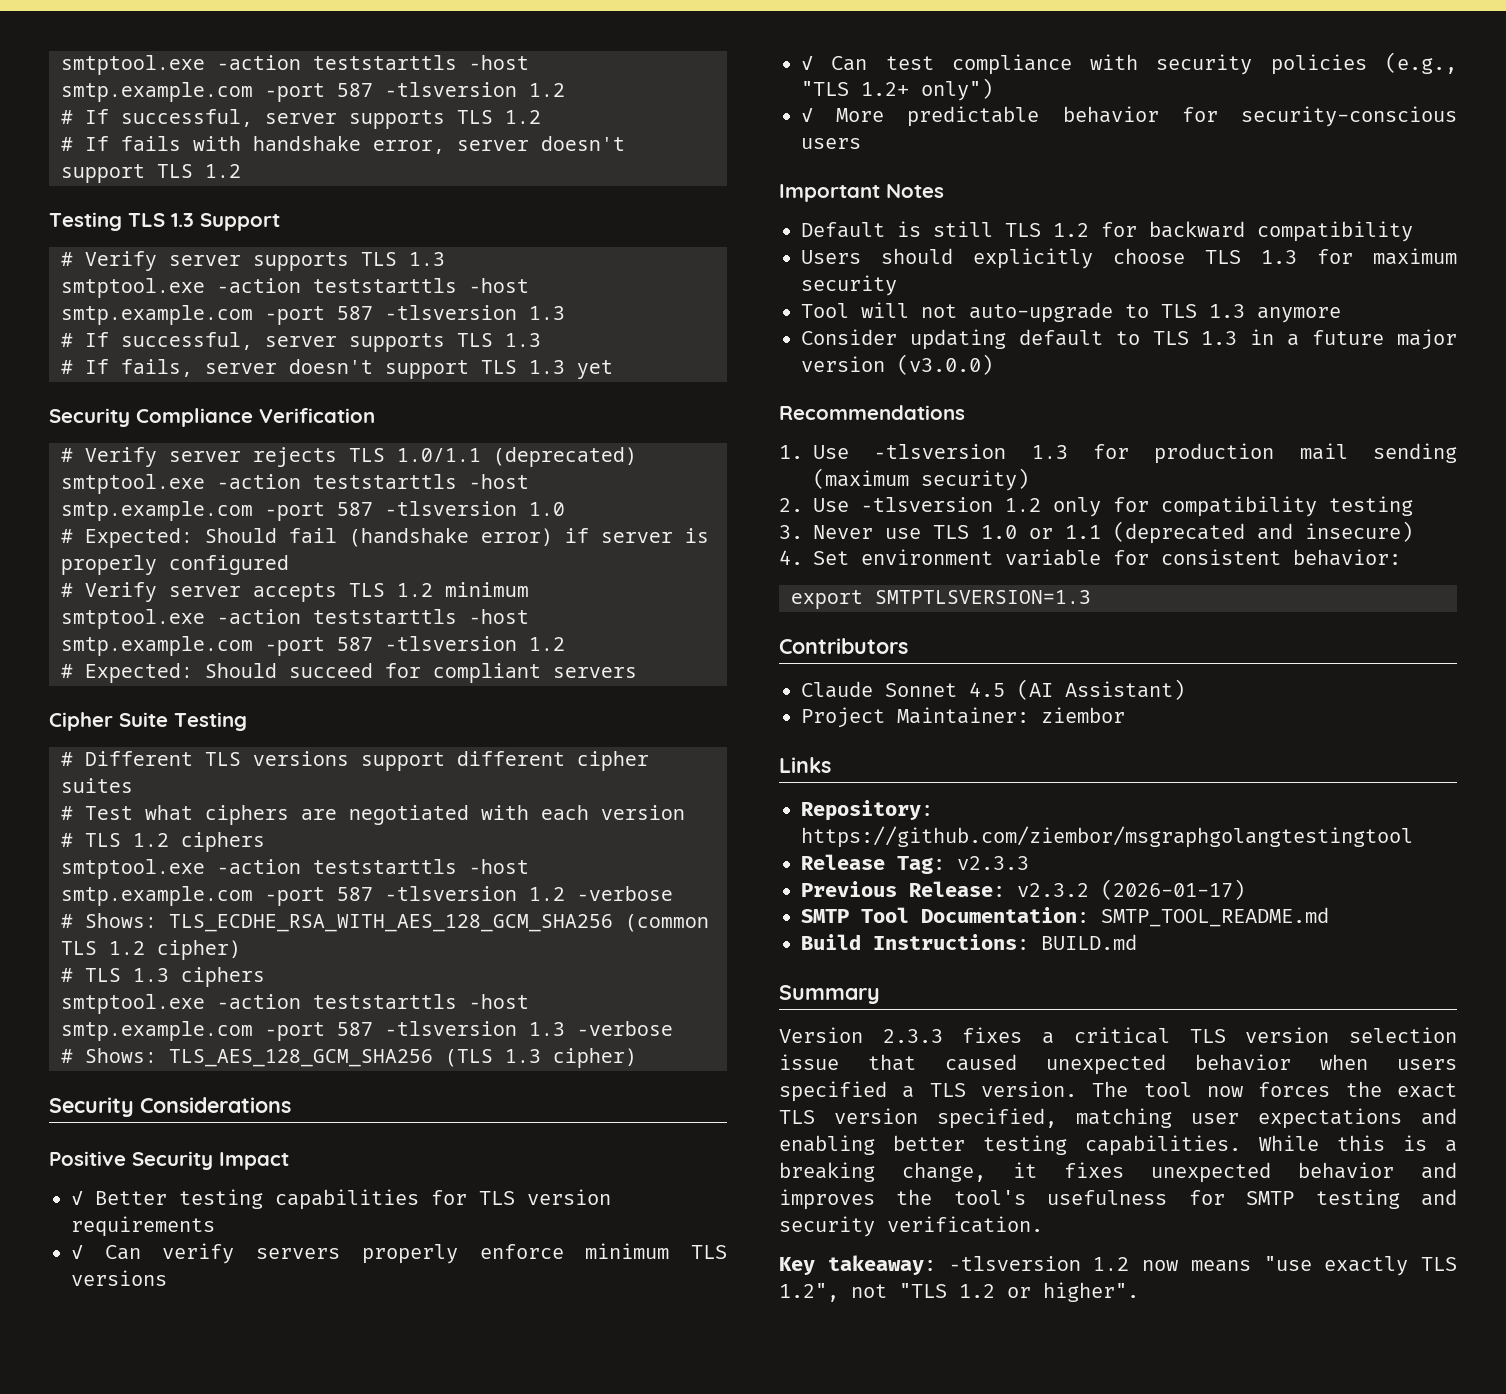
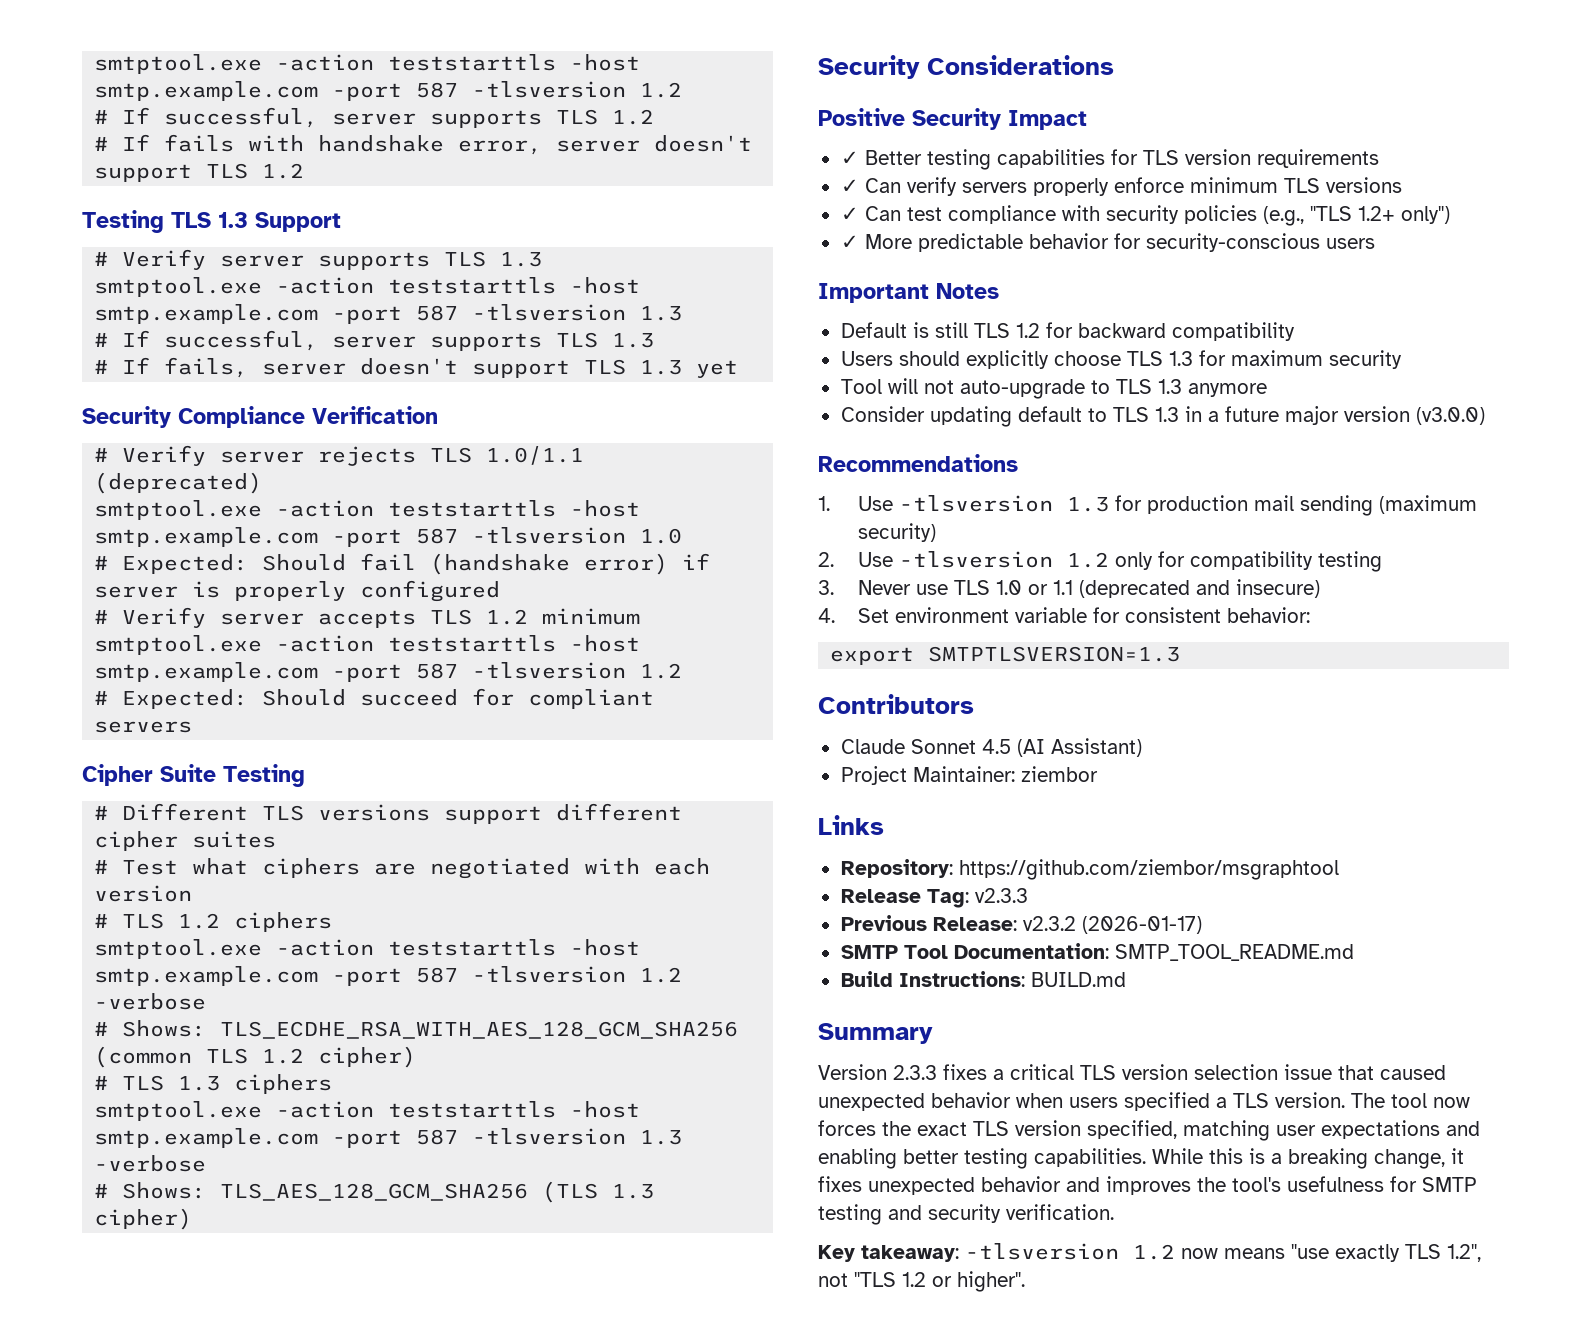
- Repository: https://github.com/ziembor/msgraphgolangtestingtool
+ Repository: https://github.com/ziembor/msgraphtool

